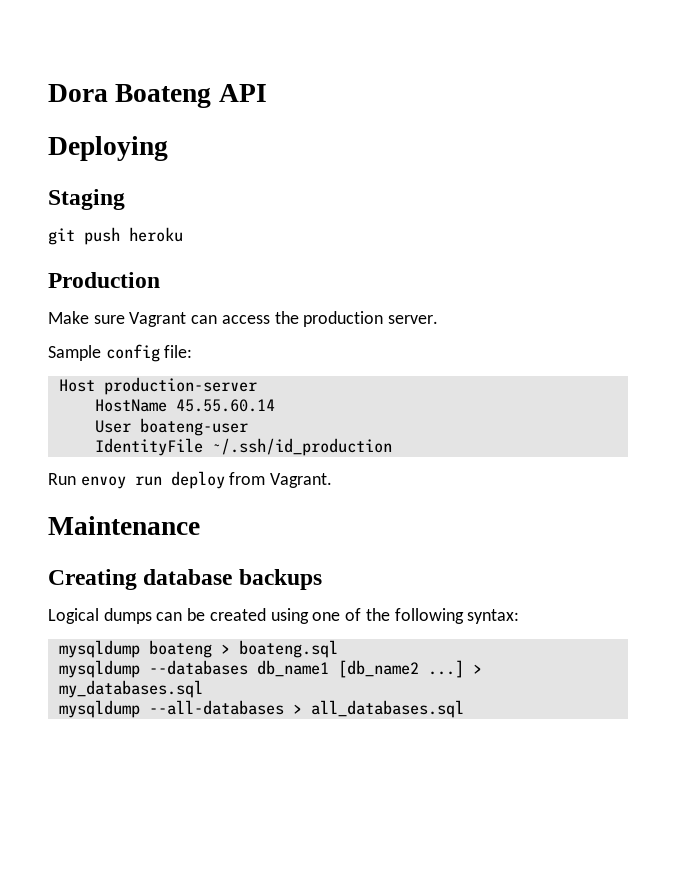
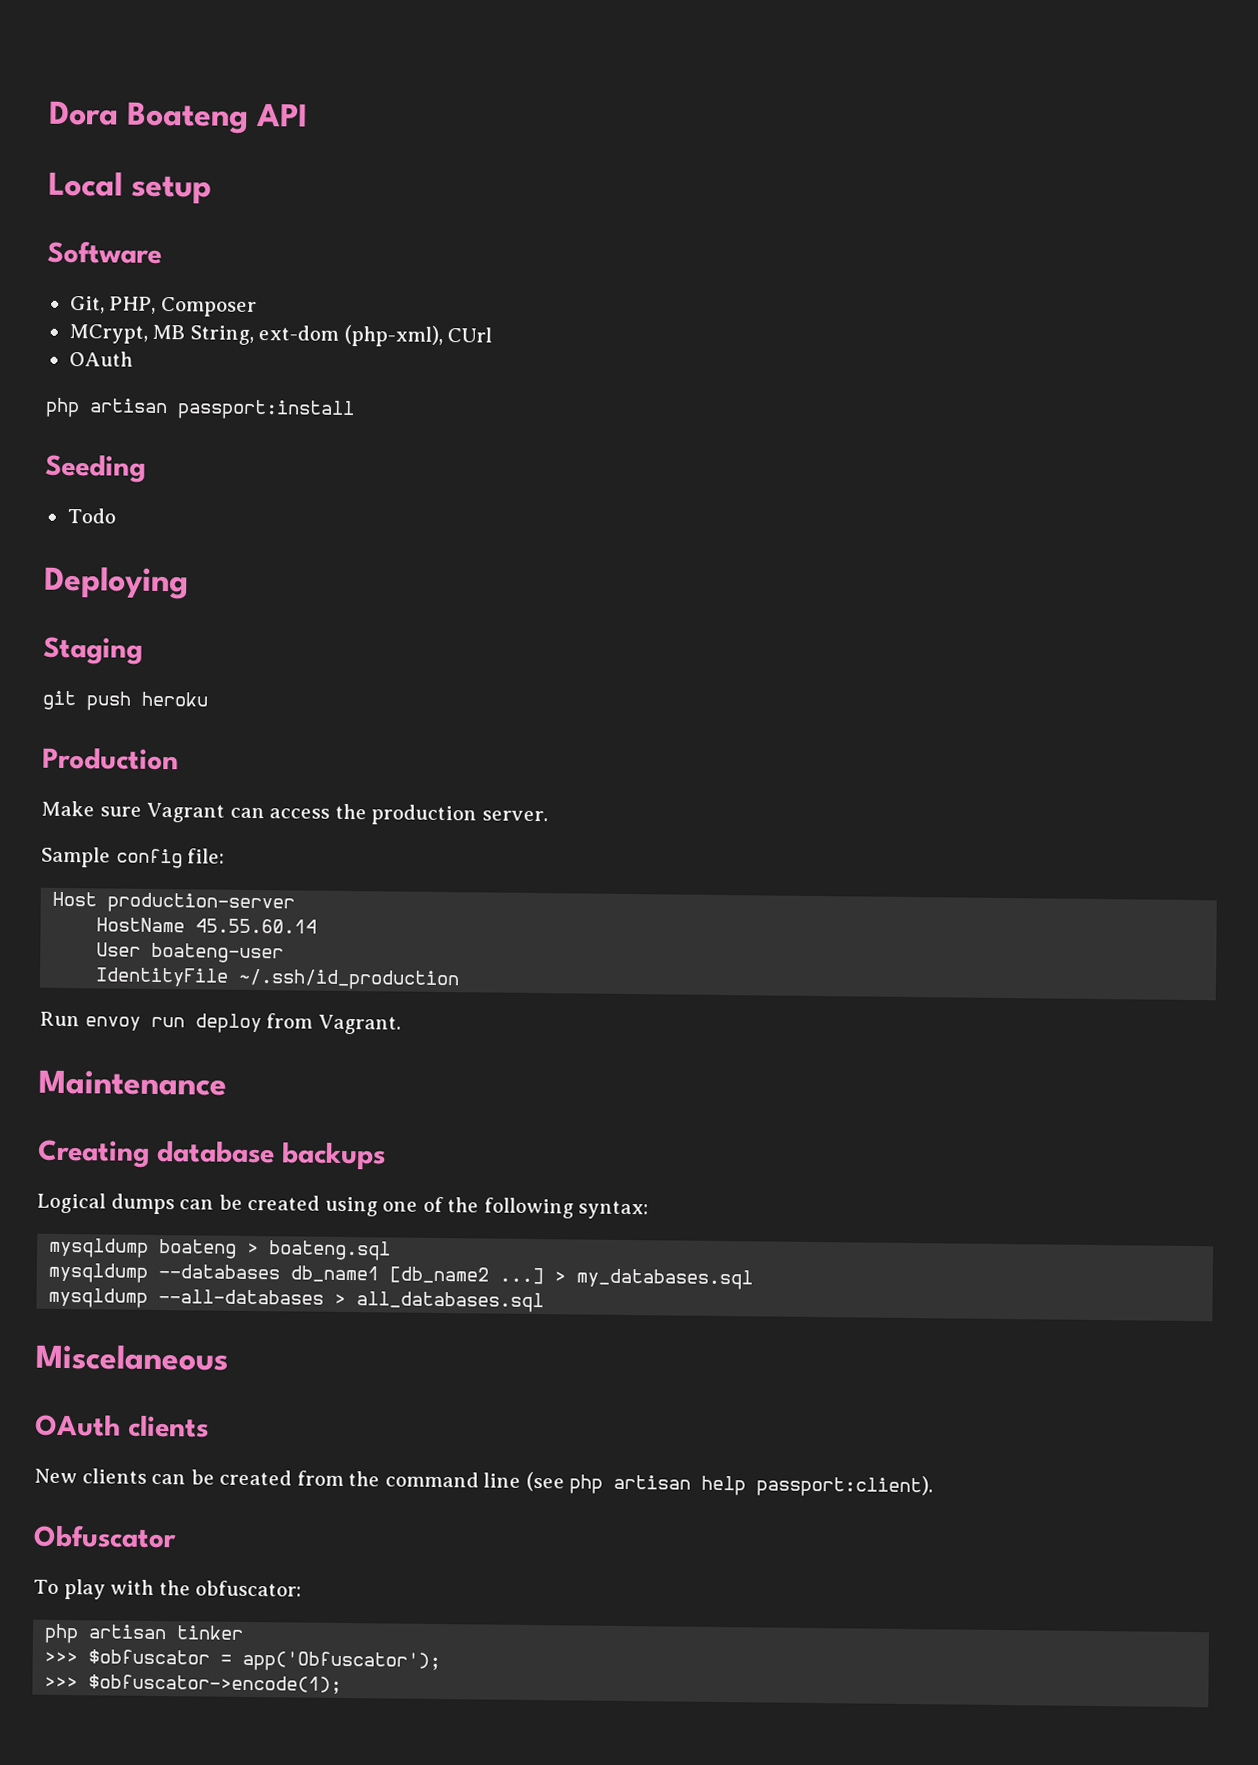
+ Local setup
+ Software
+ Git, PHP, Composer
+ MCrypt, MB String, ext-dom (php-xml), CUrl
+ OAuth
+ php artisan passport:install
+ Seeding
+ Todo
+ Miscelaneous
+ OAuth clients
+ New clients can be created from the command line (see php artisan help passport:client).
+ Obfuscator
+ To play with the obfuscator:
+ php artisan tinker
+ >>> $obfuscator = app('Obfuscator');
+ >>> $obfuscator->encode(1);

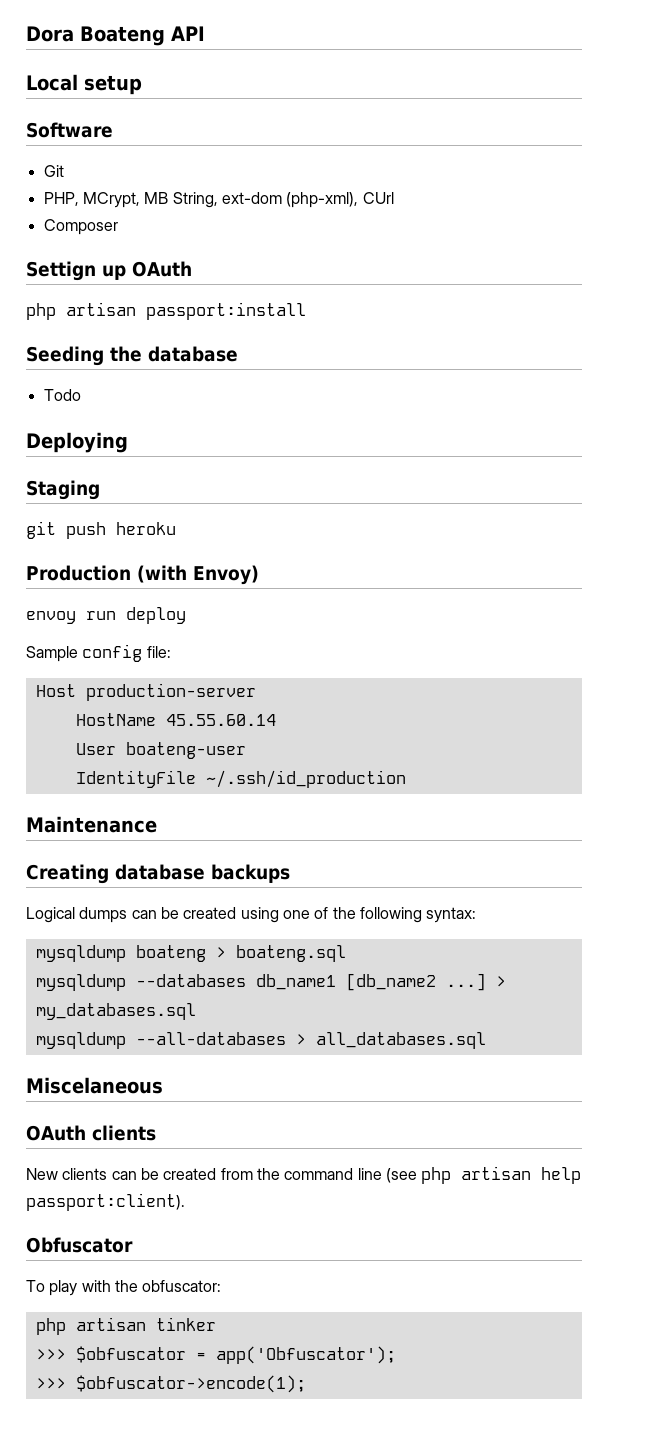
- Git, PHP, Composer
- MCrypt, MB String, ext-dom (php-xml), CUrl
- OAuth
+ Git
+ PHP, MCrypt, MB String, ext-dom (php-xml), CUrl
+ Composer
+ Settign up OAuth
- Seeding
+ Seeding the database
- Production
- Make sure Vagrant can access the production server.
+ Production (with Envoy)
+ envoy run deploy
- Run envoy run deploy from Vagrant.

